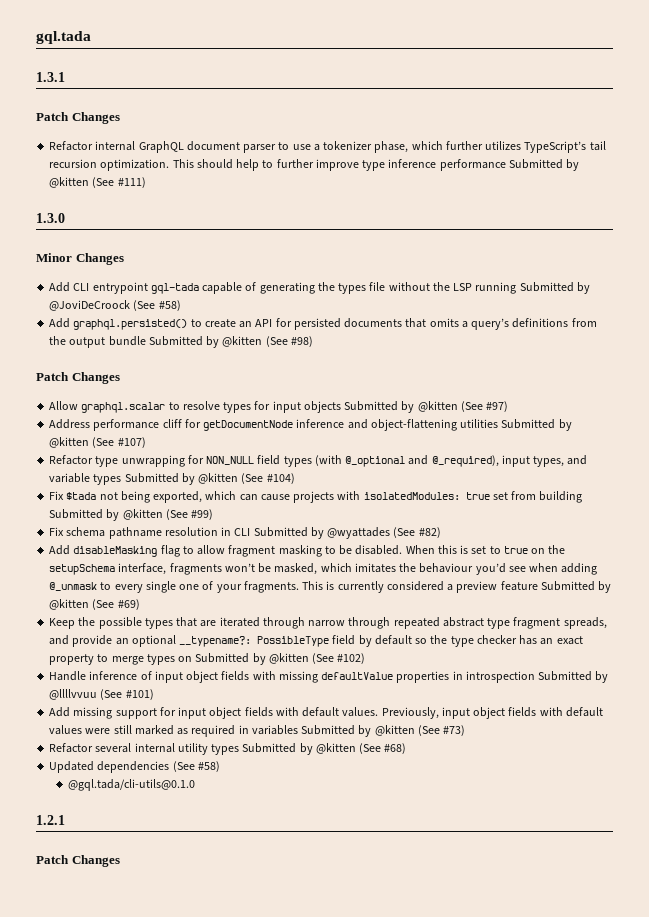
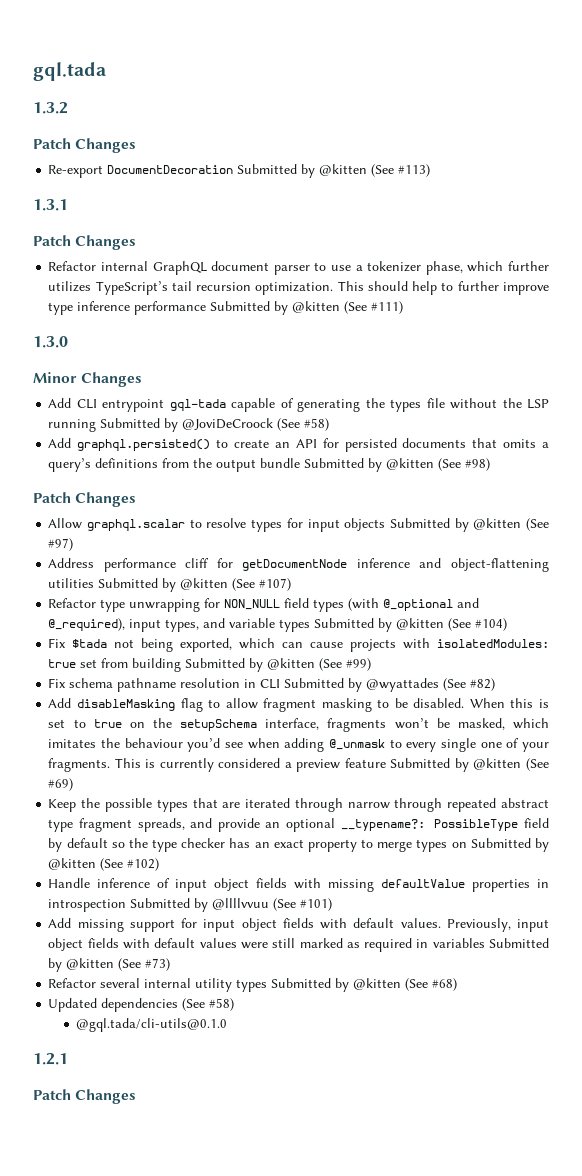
+ 1.3.2
+ Patch Changes
+ Re-export DocumentDecoration Submitted by @kitten (See #113)

